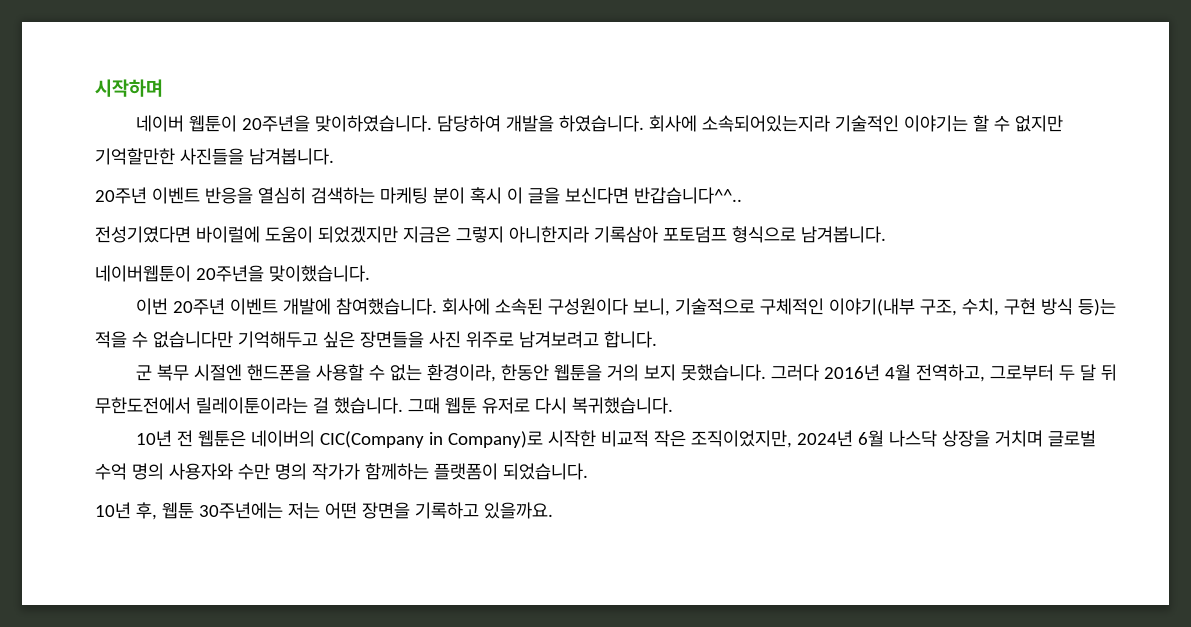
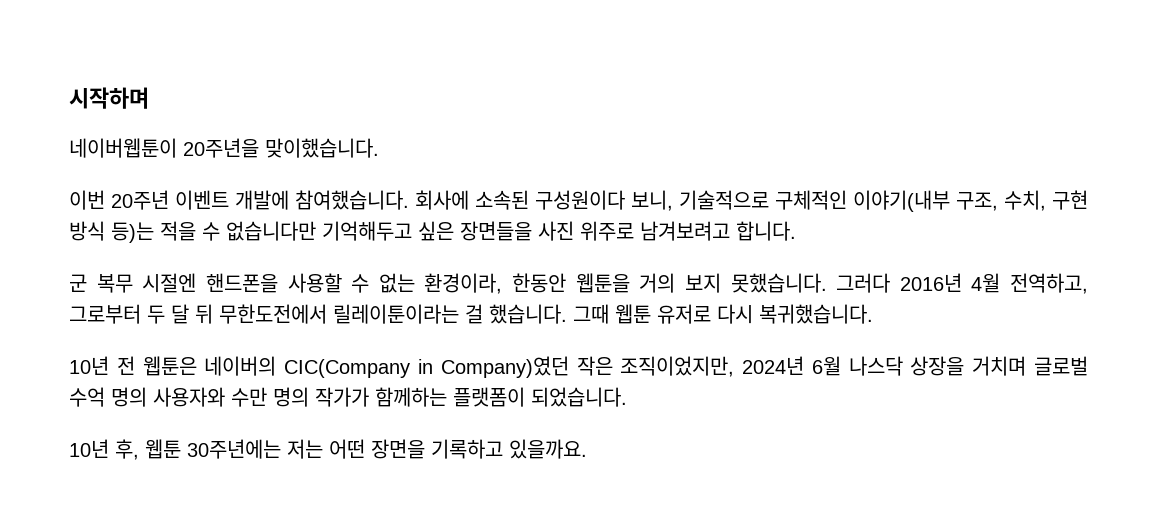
- 네이버 웹툰이 20주년을 맞이하였습니다. 담당하여 개발을 하였습니다. 회사에 소속되어있는지라 기술적인 이야기는 할 수 없지만 기억할만한 사진들을 남겨봅니다.
- 20주년 이벤트 반응을 열심히 검색하는 마케팅 분이 혹시 이 글을 보신다면 반갑습니다^^..
- 전성기였다면 바이럴에 도움이 되었겠지만 지금은 그렇지 아니한지라 기록삼아 포토덤프 형식으로 남겨봅니다.
- 10년 전 웹툰은 네이버의 CIC(Company in Company)로 시작한 비교적 작은 조직이었지만, 2024년 6월 나스닥 상장을 거치며 글로벌 수억 명의 사용자와 수만 명의 작가가 함께하는 플랫폼이 되었습니다.
+ 10년 전 웹툰은 네이버의 CIC(Company in Company)였던 작은 조직이었지만, 2024년 6월 나스닥 상장을 거치며 글로벌 수억 명의 사용자와 수만 명의 작가가 함께하는 플랫폼이 되었습니다.

